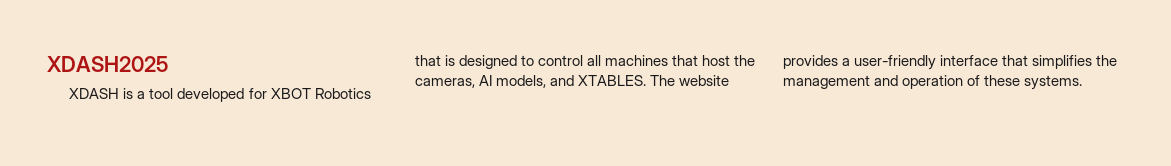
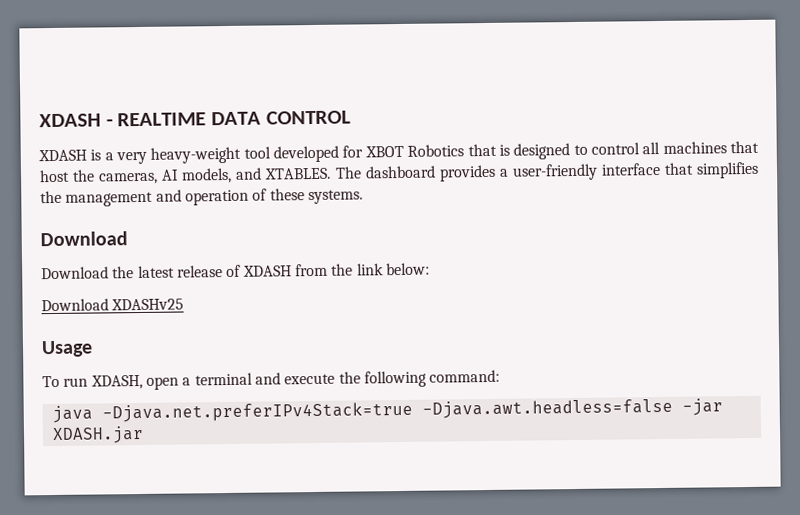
- XDASH2025
+ XDASH - REALTIME DATA CONTROL
- XDASH is a tool developed for XBOT Robotics that is designed to control all machines that host the cameras, AI models, and XTABLES.
+ XDASH is a very heavy-weight tool developed for XBOT Robotics that is designed to control all machines that host the cameras, AI models, and XTABLES.
- The website provides a user-friendly interface that simplifies the management and operation of these systems.
+ The dashboard provides a user-friendly interface that simplifies the management and operation of these systems.
+ Download
+ Download the latest release of XDASH from the link below:
+ Download XDASHv25
+ Usage
+ To run XDASH, open a terminal and execute the following command:
+ java -Djava.net.preferIPv4Stack=true -Djava.awt.headless=false -jar XDASH.jar

